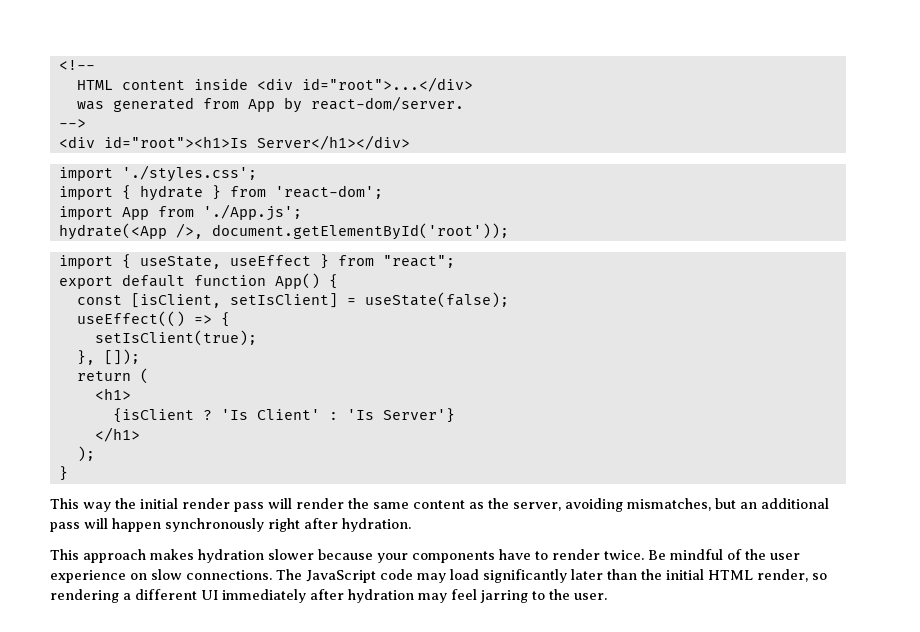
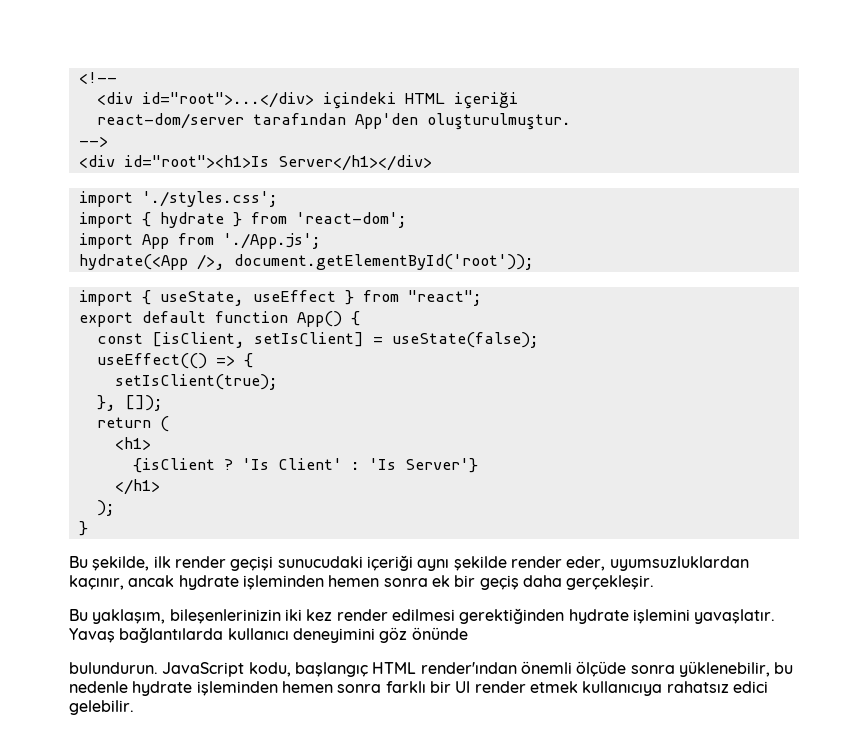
- HTML content inside <div id="root">...</div>
- was generated from App by react-dom/server.
+ <div id="root">...</div> içindeki HTML içeriği
+ react-dom/server tarafından App'den oluşturulmuştur.
- This way the initial render pass will render the same content as the server, avoiding mismatches, but an additional pass will happen synchronously right after hydration.
- This approach makes hydration slower because your components have to render twice. Be mindful of the user experience on slow connections. The JavaScript code may load significantly later than the initial HTML render, so rendering a different UI immediately after hydration may feel jarring to the user.
+ Bu şekilde, ilk render geçişi sunucudaki içeriği aynı şekilde render eder, uyumsuzluklardan kaçınır, ancak hydrate işleminden hemen sonra ek bir geçiş daha gerçekleşir.
+ Bu yaklaşım, bileşenlerinizin iki kez render edilmesi gerektiğinden hydrate işlemini yavaşlatır. Yavaş bağlantılarda kullanıcı deneyimini göz önünde
+ bulundurun. JavaScript kodu, başlangıç HTML render'ından önemli ölçüde sonra yüklenebilir, bu nedenle hydrate işleminden hemen sonra farklı bir UI render etmek kullanıcıya rahatsız edici gelebilir.

